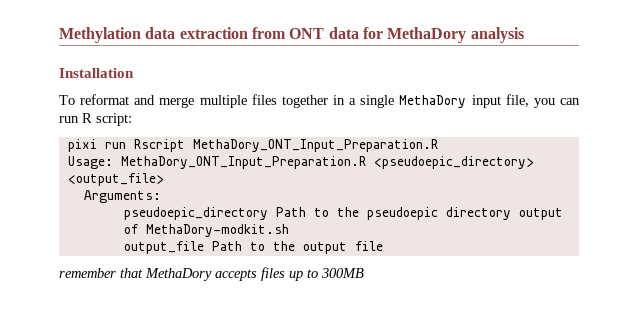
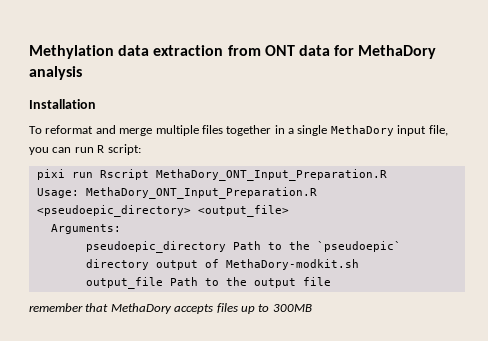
- pseudoepic_directory Path to the pseudoepic directory output of MethaDory-modkit.sh
+ pseudoepic_directory Path to the `pseudoepic` directory output of MethaDory-modkit.sh

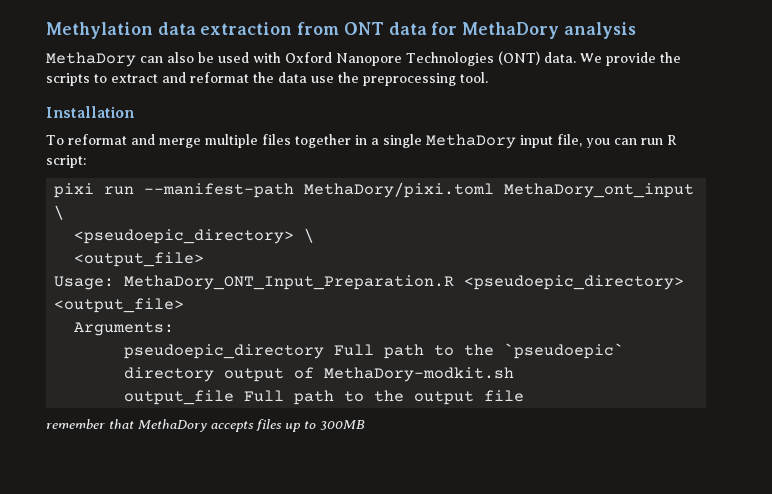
+ MethaDory can also be used with Oxford Nanopore Technologies (ONT) data. We provide the scripts to extract and reformat the data use the preprocessing tool.
- pixi run Rscript MethaDory_ONT_Input_Preparation.R
+ pixi run --manifest-path MethaDory/pixi.toml MethaDory_ont_input \
+ <pseudoepic_directory> \
+ <output_file>
- pseudoepic_directory Path to the `pseudoepic` directory output of MethaDory-modkit.sh
+ pseudoepic_directory Full path to the `pseudoepic` directory output of MethaDory-modkit.sh
- output_file Path to the output file
+ output_file Full path to the output file

